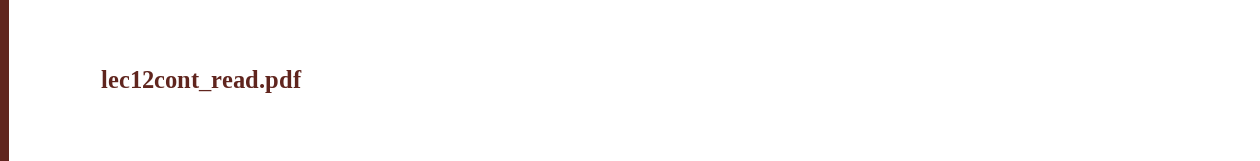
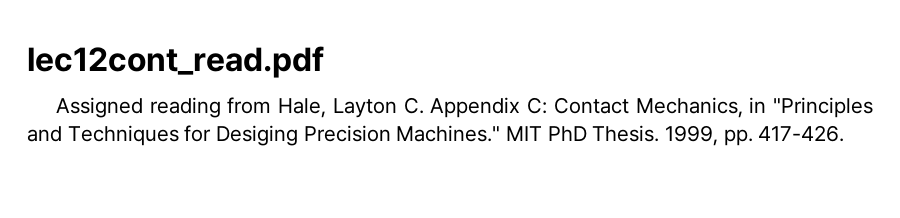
+ Assigned reading from Hale, Layton C. Appendix C: Contact Mechanics, in "Principles and Techniques for Desiging Precision Machines." MIT PhD Thesis. 1999, pp. 417-426.

